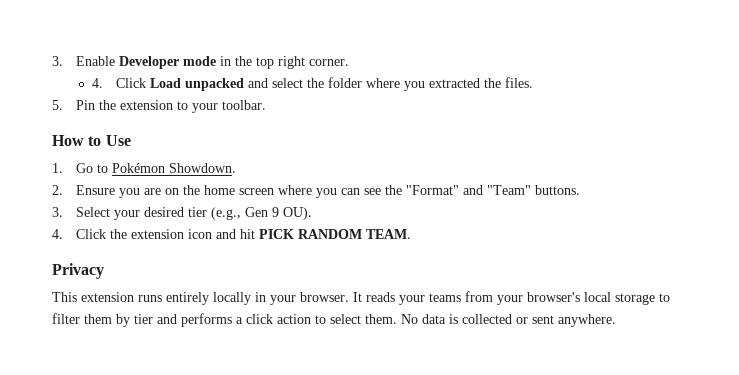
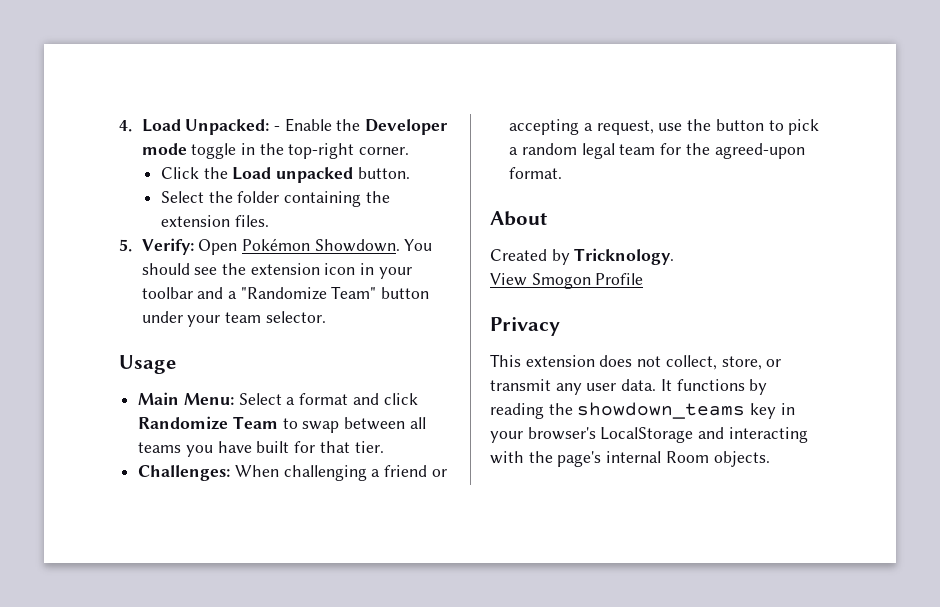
- 3. Enable Developer mode in the top right corner.
+ 4. Load Unpacked: - Enable the Developer mode toggle in the top-right corner.
- 4. Click Load unpacked and select the folder where you extracted the files.
- 5. Pin the extension to your toolbar.
- How to Use
- 1. Go to Pokémon Showdown.
- 2. Ensure you are on the home screen where you can see the "Format" and "Team" buttons.
- 3. Select your desired tier (e.g., Gen 9 OU).
- 4. Click the extension icon and hit PICK RANDOM TEAM.
+ Click the Load unpacked button.
+ Select the folder containing the extension files.
+ 5. Verify: Open Pokémon Showdown. You should see the extension icon in your toolbar and a "Randomize Team" button under your team selector.
+ Usage
+ Main Menu: Select a format and click Randomize Team to swap between all teams you have built for that tier.
+ Challenges: When challenging a friend or accepting a request, use the button to pick a random legal team for the agreed-upon format.
+ About
+ Created by Tricknology.
+ View Smogon Profile
  Privacy
- This extension runs entirely locally in your browser. It reads your teams from your browser's local storage to filter them by tier and performs a click action to select them. No data is collected or sent anywhere.
+ This extension does not collect, store, or transmit any user data. It functions by reading the showdown_teams key in your browser's LocalStorage and interacting with the page's internal Room objects.

